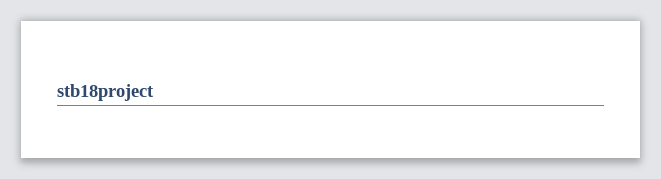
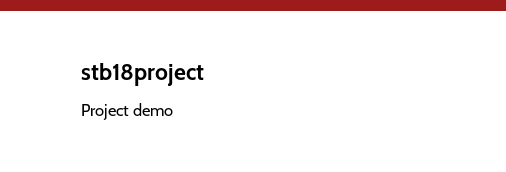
+ Project demo

